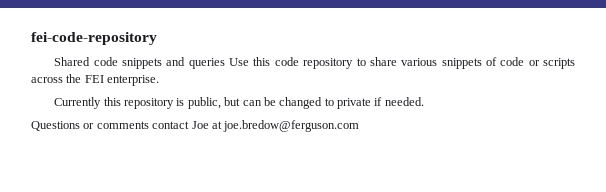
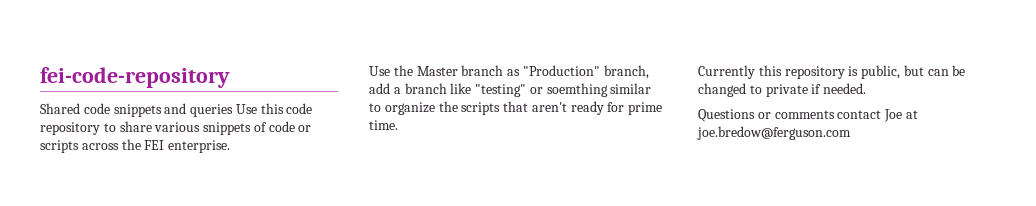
+ Use the Master branch as "Production" branch, add a branch like "testing" or soemthing similar to organize the scripts that aren't ready for prime time.

